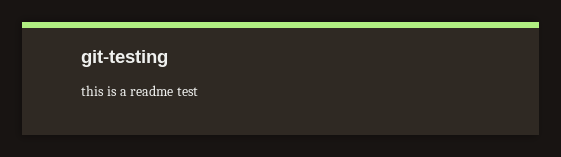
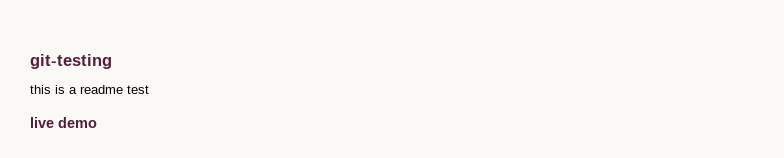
+ live demo

